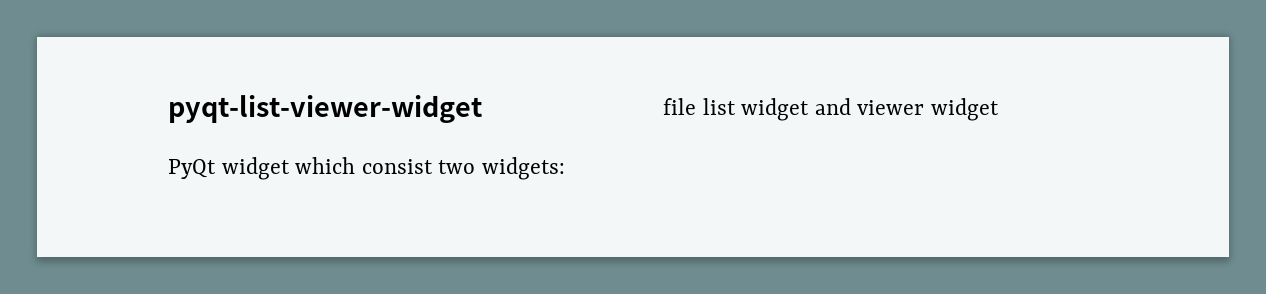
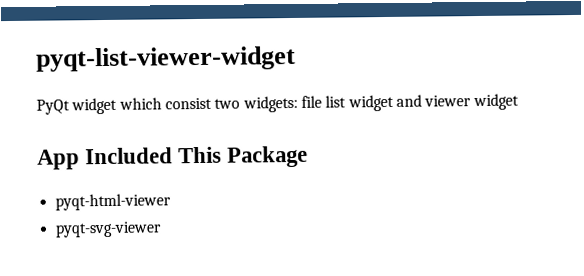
+ App Included This Package
+ pyqt-html-viewer
+ pyqt-svg-viewer

